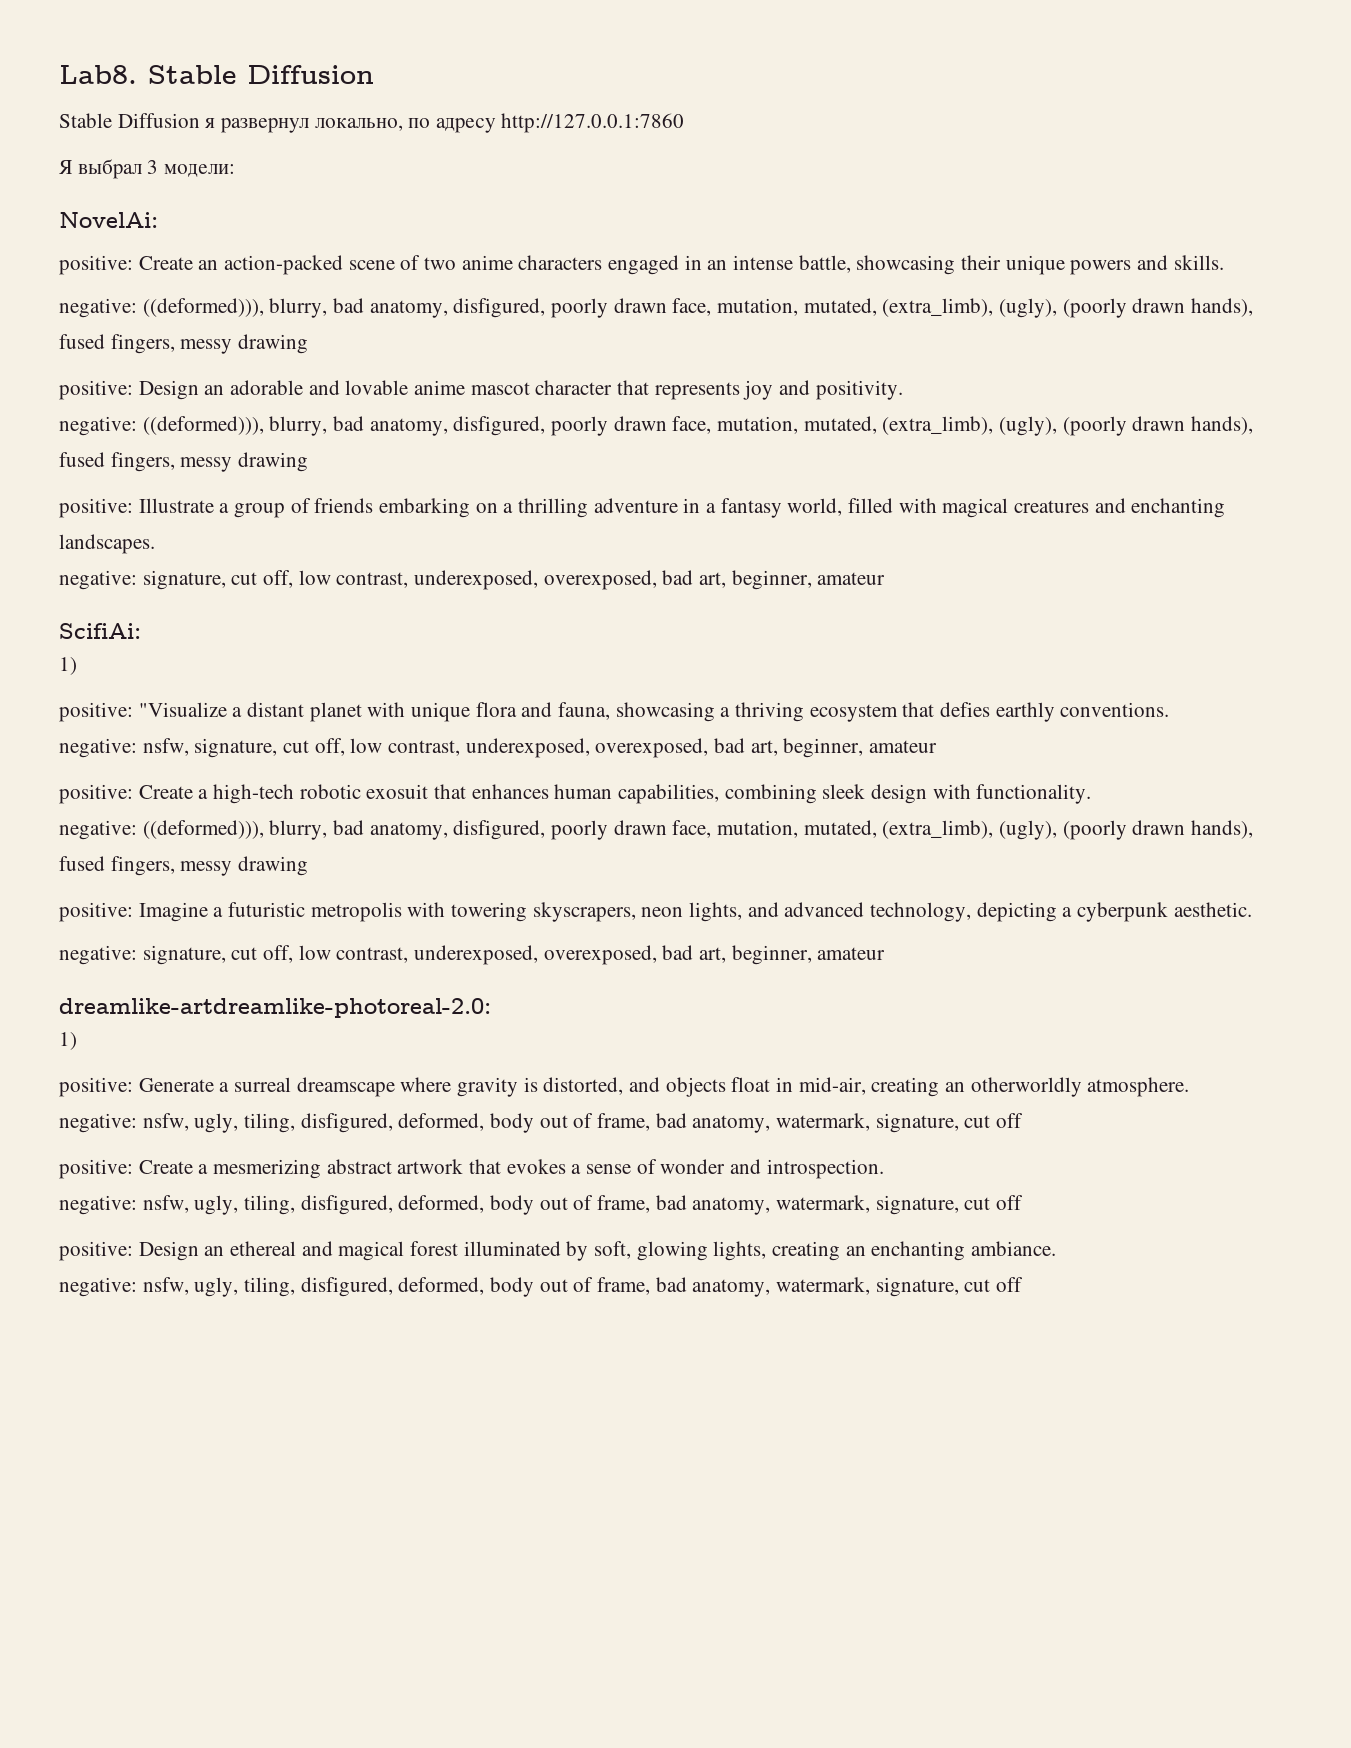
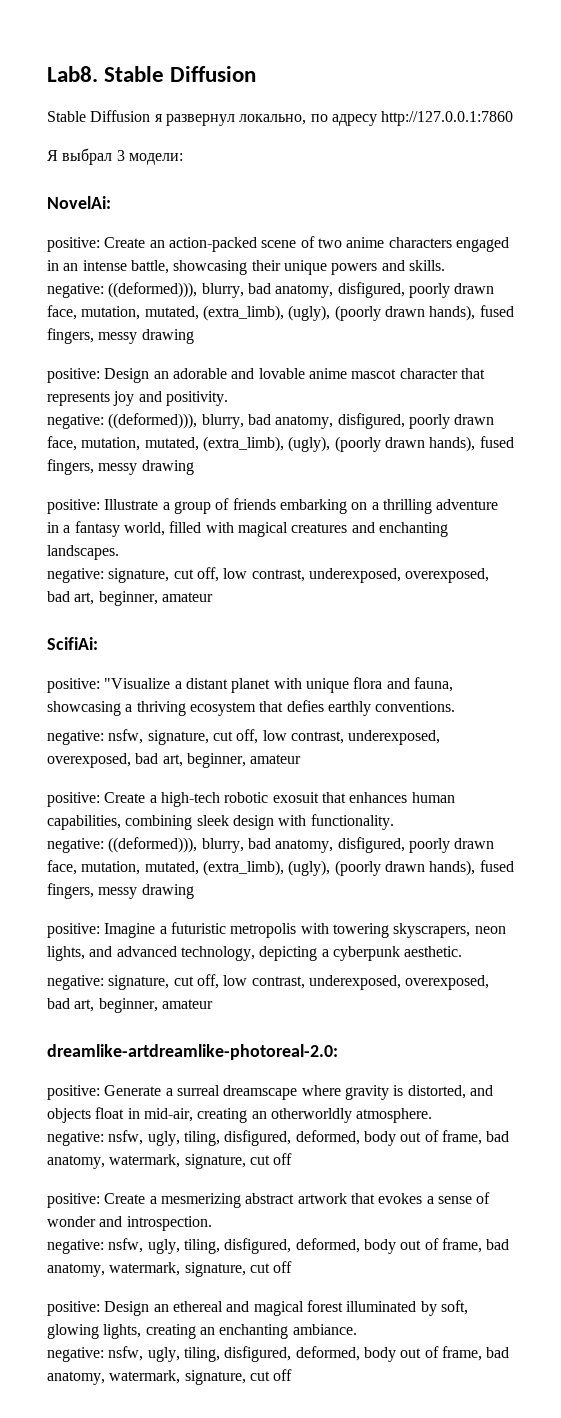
  ScifiAi:
- 1)
  dreamlike-artdreamlike-photoreal-2.0:
- 1)

